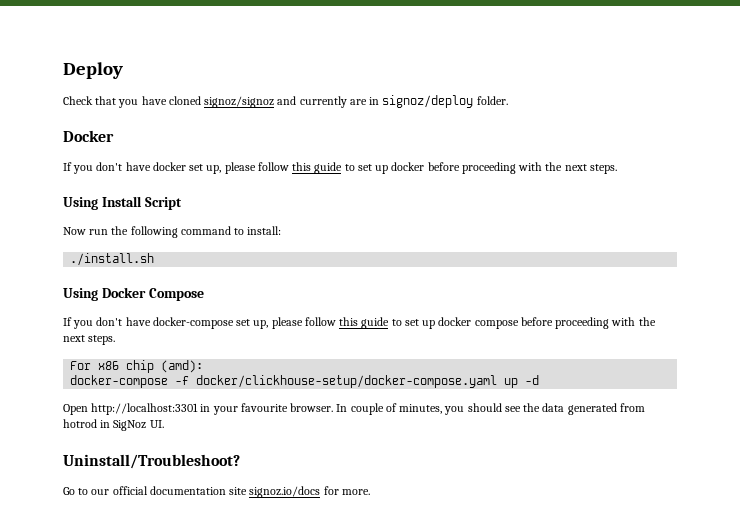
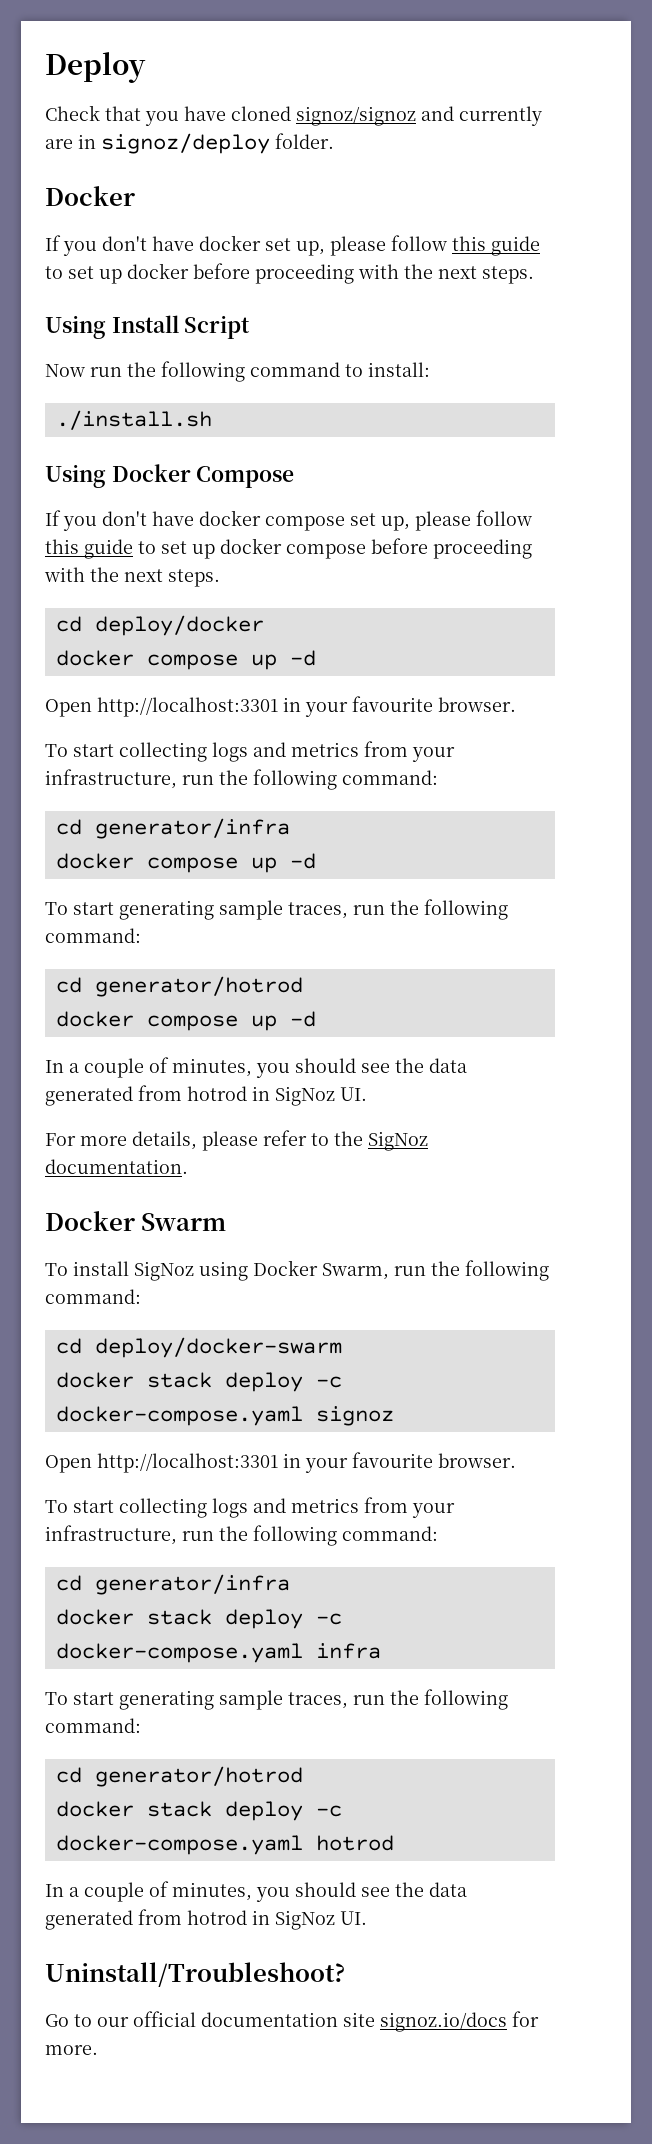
- If you don't have docker-compose set up, please follow this guide to set up docker compose before proceeding with the next steps.
+ If you don't have docker compose set up, please follow this guide to set up docker compose before proceeding with the next steps.
- For x86 chip (amd):
- docker-compose -f docker/clickhouse-setup/docker-compose.yaml up -d
- Open http://localhost:3301 in your favourite browser. In couple of minutes, you should see the data generated from hotrod in SigNoz UI.
+ cd deploy/docker
+ docker compose up -d
+ Open http://localhost:3301 in your favourite browser.
+ To start collecting logs and metrics from your infrastructure, run the following command:
+ cd generator/infra
+ docker compose up -d
+ To start generating sample traces, run the following command:
+ cd generator/hotrod
+ docker compose up -d
+ In a couple of minutes, you should see the data generated from hotrod in SigNoz UI.
+ For more details, please refer to the SigNoz documentation.
+ Docker Swarm
+ To install SigNoz using Docker Swarm, run the following command:
+ cd deploy/docker-swarm
+ docker stack deploy -c docker-compose.yaml signoz
+ Open http://localhost:3301 in your favourite browser.
+ To start collecting logs and metrics from your infrastructure, run the following command:
+ cd generator/infra
+ docker stack deploy -c docker-compose.yaml infra
+ To start generating sample traces, run the following command:
+ cd generator/hotrod
+ docker stack deploy -c docker-compose.yaml hotrod
+ In a couple of minutes, you should see the data generated from hotrod in SigNoz UI.

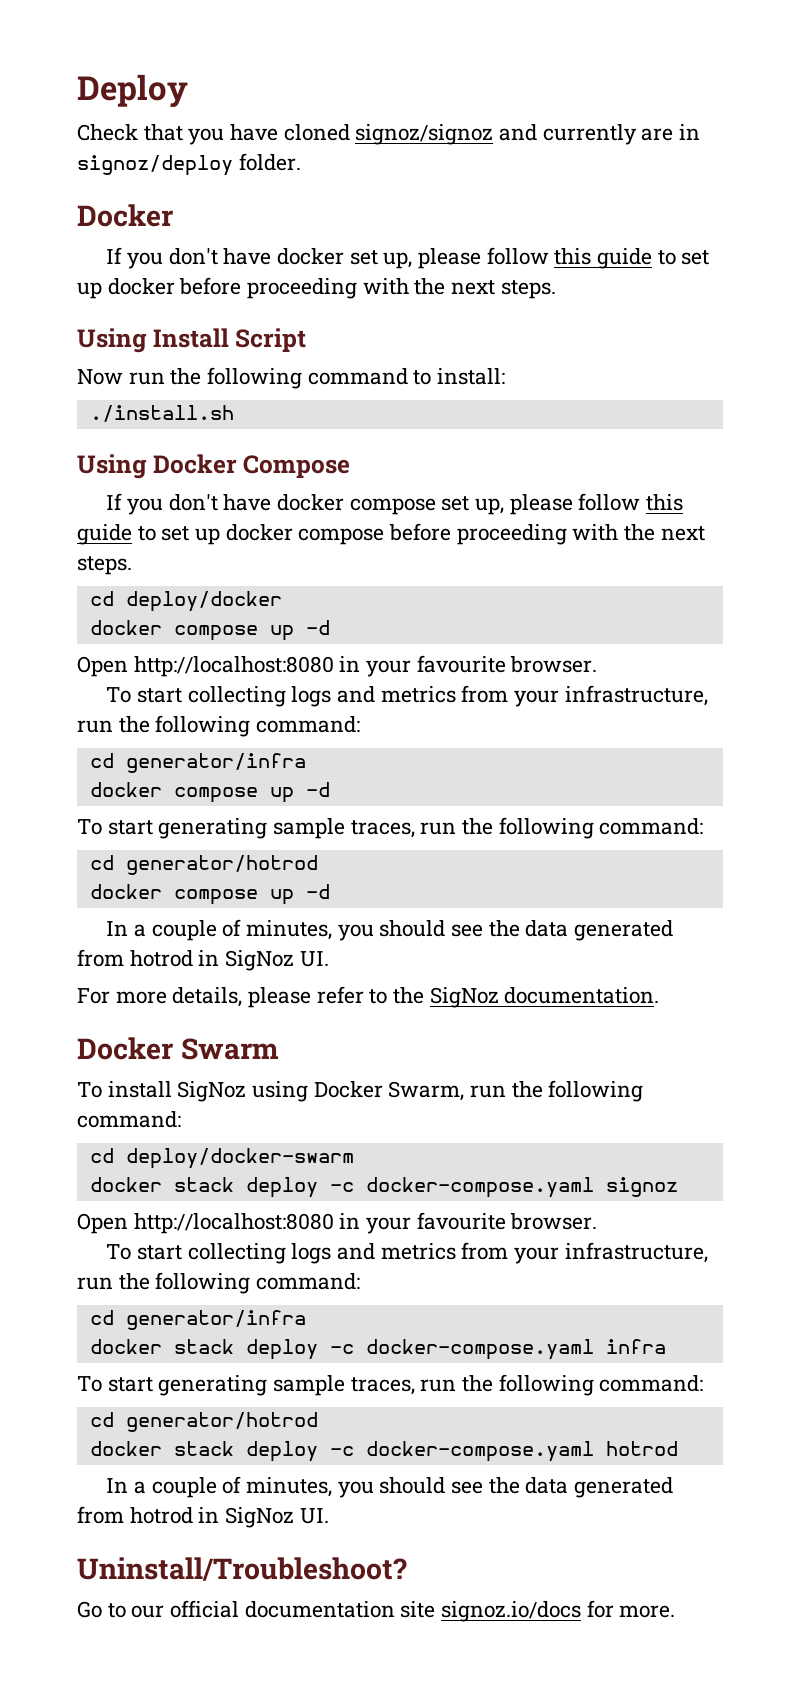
  cd deploy/docker
  docker compose up -d
- Open http://localhost:3301 in your favourite browser.
+ Open http://localhost:8080 in your favourite browser.
  docker stack deploy -c docker-compose.yaml signoz
- Open http://localhost:3301 in your favourite browser.
+ Open http://localhost:8080 in your favourite browser.

